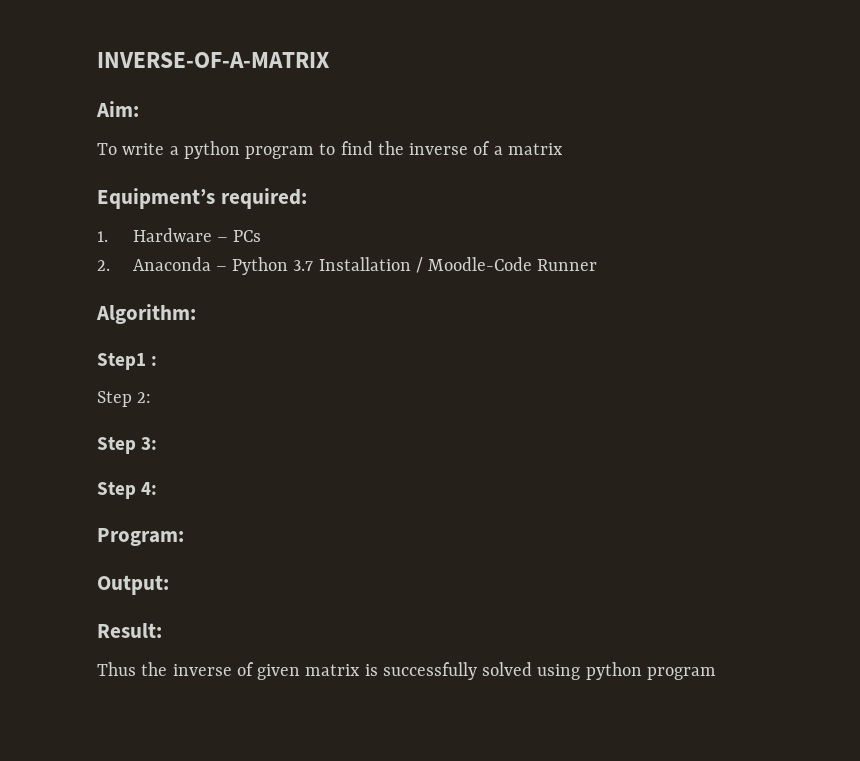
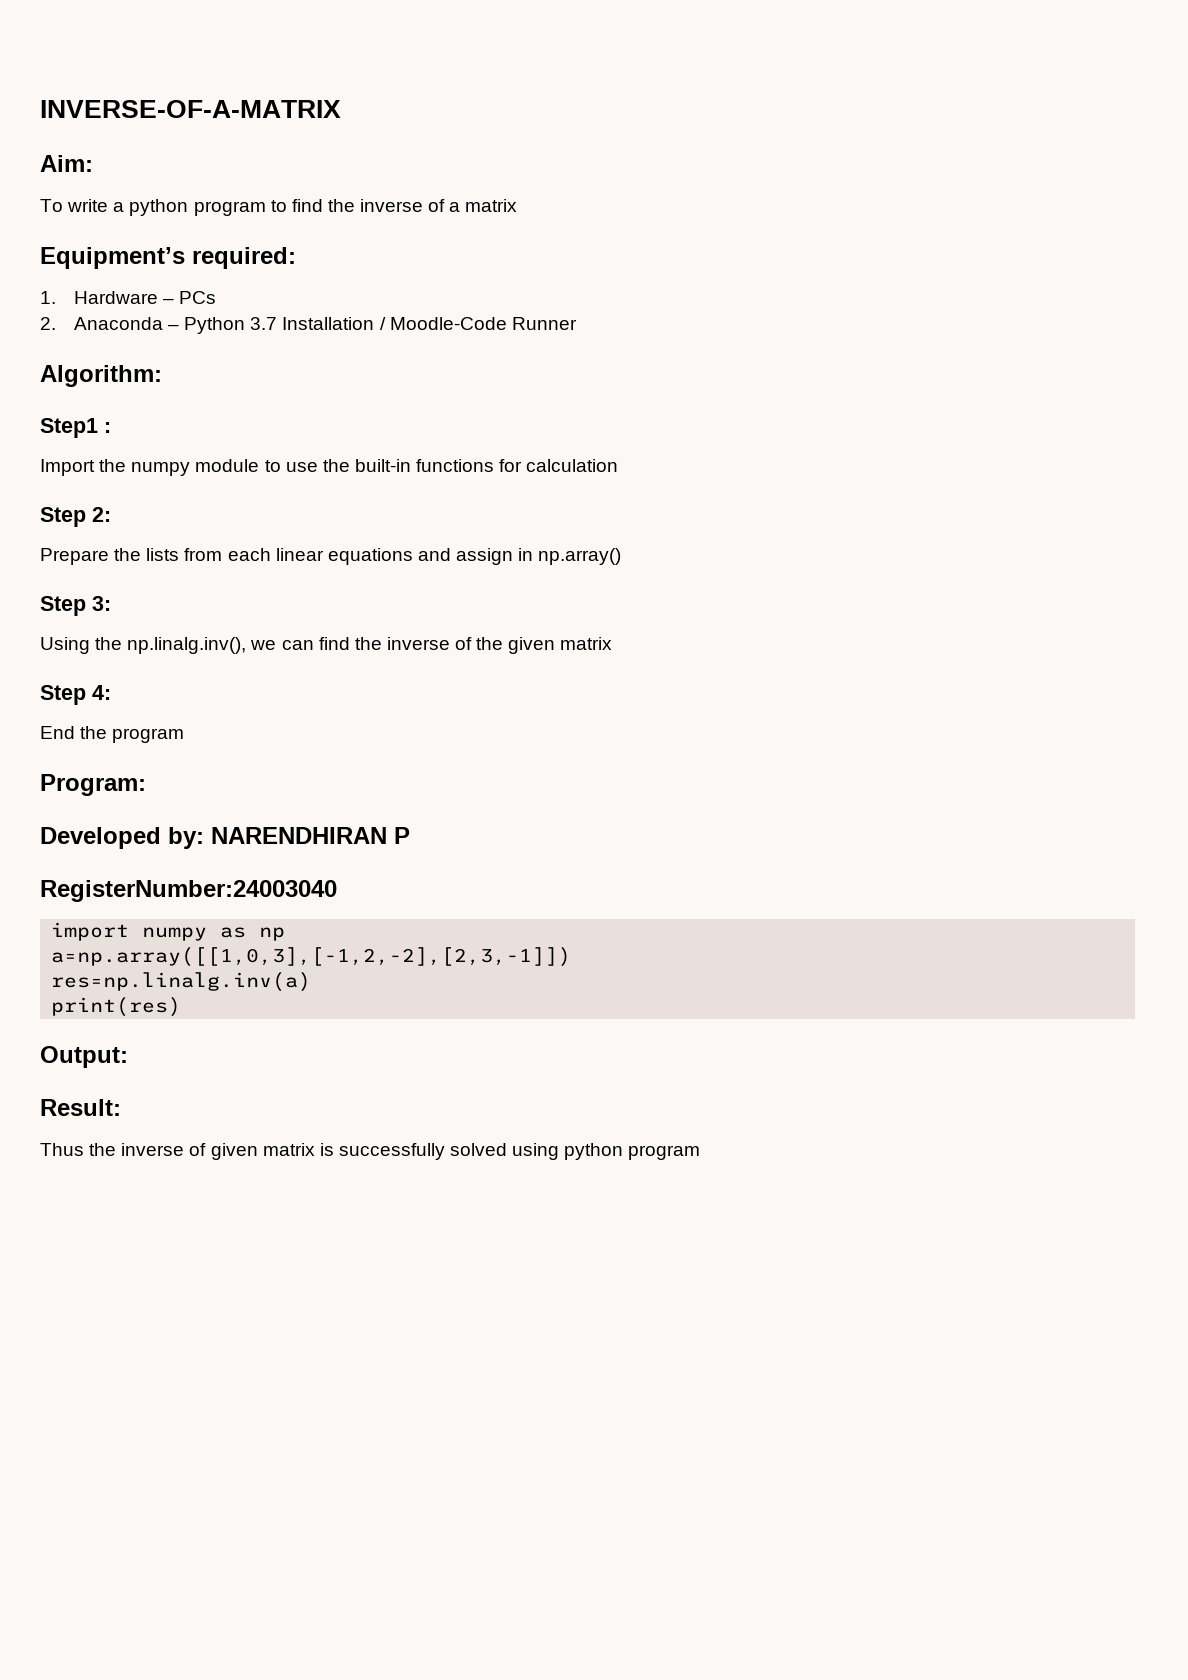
+ Import the numpy module to use the built-in functions for calculation
  Step 2:
+ Prepare the lists from each linear equations and assign in np.array()
  Step 3:
+ Using the np.linalg.inv(), we can find the inverse of the given matrix
  Step 4:
+ End the program
  Program:
+ Developed by: NARENDHIRAN P
+ RegisterNumber:24003040
+ import numpy as np
+ a=np.array([[1,0,3],[-1,2,-2],[2,3,-1]])
+ res=np.linalg.inv(a)
+ print(res)

